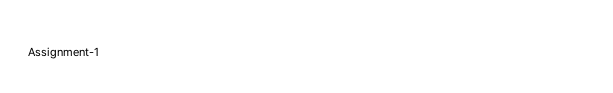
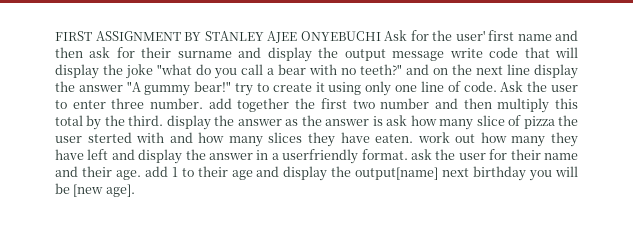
- Assignment-1
+ FIRST ASSIGNMENT BY STANLEY AJEE ONYEBUCHI Ask for the user' first name and then ask for their surname and display the output message write code that will display the joke "what do you call a bear with no teeth?" and on the next line display the answer "A gummy bear!" try to create it using only one line of code. Ask the user to enter three number. add together the first two number and then multiply this total by the third. display the answer as the answer is ask how many slice of pizza the user sterted with and how many slices they have eaten. work out how many they have left and display the answer in a userfriendly format. ask the user for their name and their age. add 1 to their age and display the output[name] next birthday you will be [new age].

